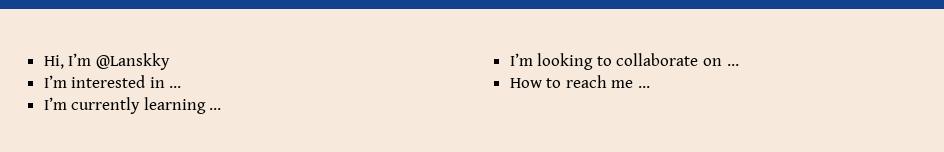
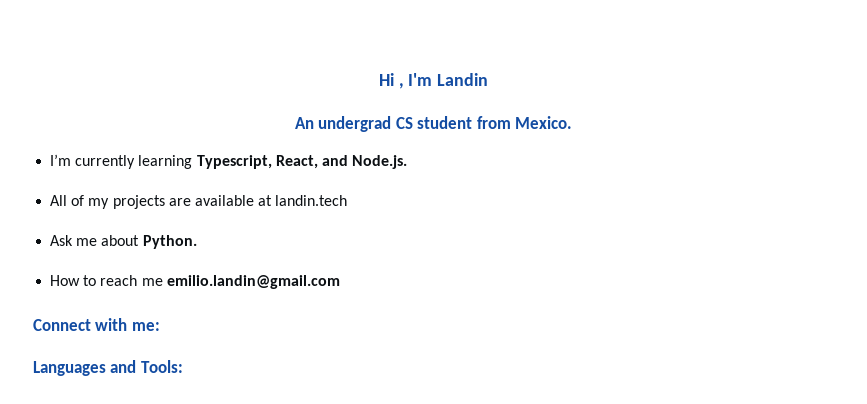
- Hi, I’m @Lanskky
- I’m interested in ...
- I’m currently learning ...
- I’m looking to collaborate on ...
- How to reach me ...
+ Hi , I'm Landin
+ An undergrad CS student from Mexico.
+ I’m currently learning Typescript, React, and Node.js.
+ All of my projects are available at landin.tech
+ Ask me about Python.
+ How to reach me emilio.landin@gmail.com
+ Connect with me:
+ Languages and Tools:

